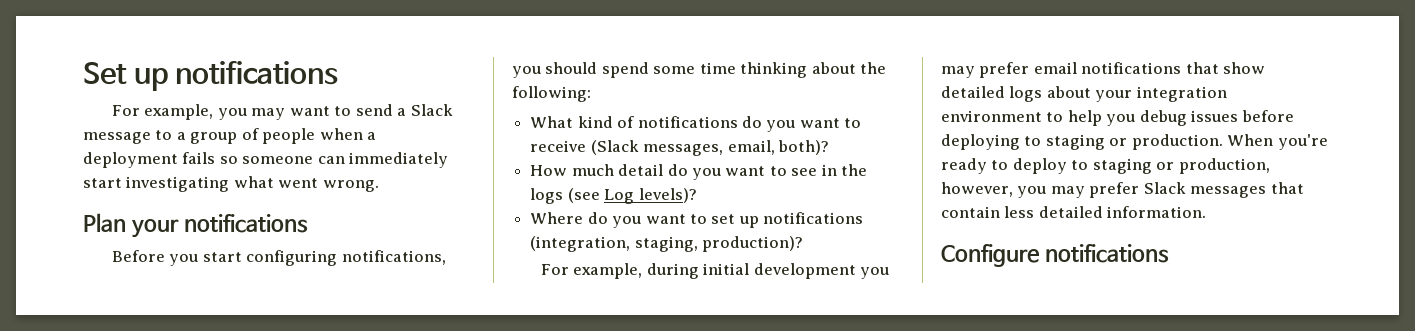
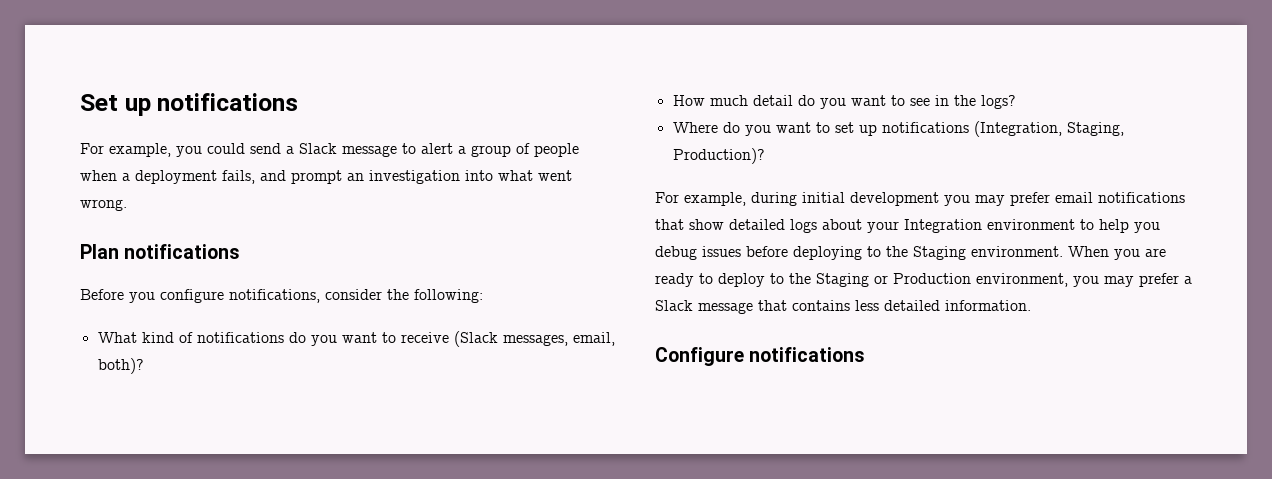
- For example, you may want to send a Slack message to a group of people when a deployment fails so someone can immediately start investigating what went wrong.
+ For example, you could send a Slack message to alert a group of people when a deployment fails, and prompt an investigation into what went wrong.
- Plan your notifications
+ Plan notifications
- Before you start configuring notifications, you should spend some time thinking about the following:
+ Before you configure notifications, consider the following:
- How much detail do you want to see in the logs (see Log levels)?
+ How much detail do you want to see in the logs?
- Where do you want to set up notifications (integration, staging, production)?
+ Where do you want to set up notifications (Integration, Staging, Production)?
- For example, during initial development you may prefer email notifications that show detailed logs about your integration environment to help you debug issues before deploying to staging or production. When you're ready to deploy to staging or production, however, you may prefer Slack messages that contain less detailed information.
+ For example, during initial development you may prefer email notifications that show detailed logs about your Integration environment to help you debug issues before deploying to the Staging environment. When you are ready to deploy to the Staging or Production environment, you may prefer a Slack message that contains less detailed information.

